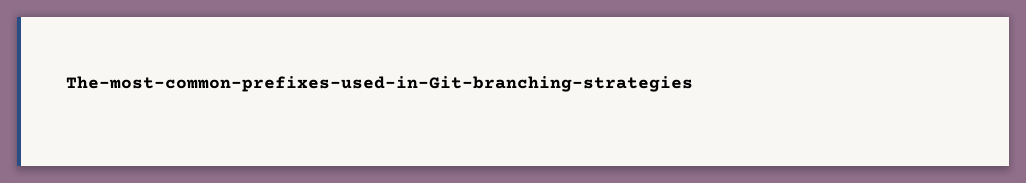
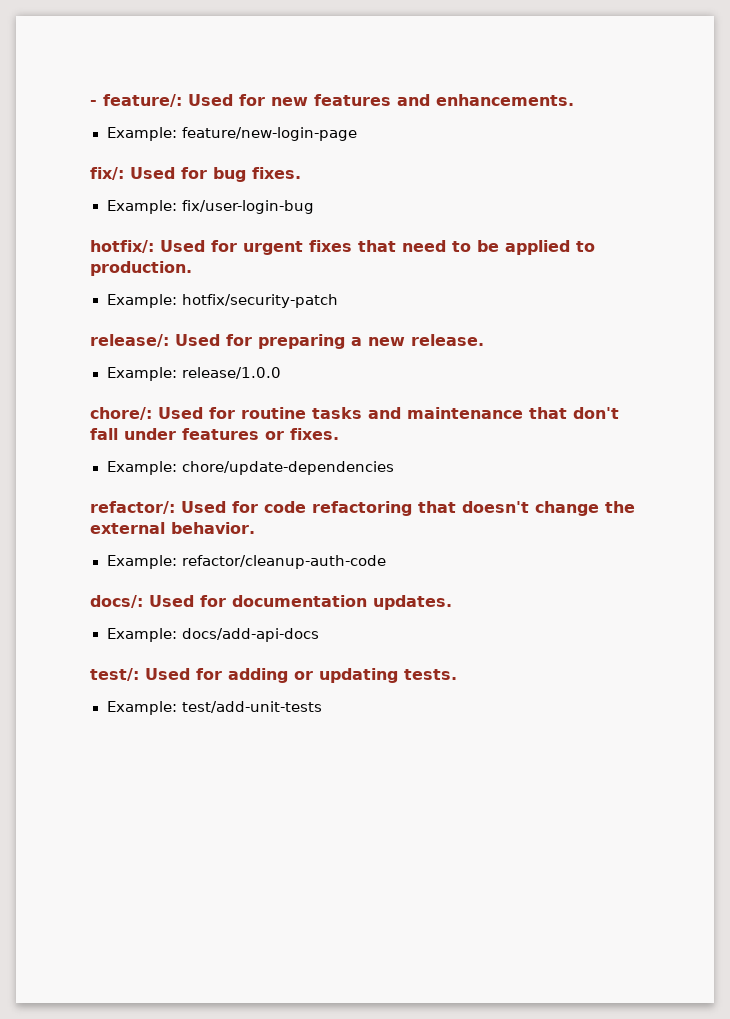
- The-most-common-prefixes-used-in-Git-branching-strategies
+ - feature/: Used for new features and enhancements.
+ Example: feature/new-login-page
+ fix/: Used for bug fixes.
+ Example: fix/user-login-bug
+ hotfix/: Used for urgent fixes that need to be applied to production.
+ Example: hotfix/security-patch
+ release/: Used for preparing a new release.
+ Example: release/1.0.0
+ chore/: Used for routine tasks and maintenance that don't fall under features or fixes.
+ Example: chore/update-dependencies
+ refactor/: Used for code refactoring that doesn't change the external behavior.
+ Example: refactor/cleanup-auth-code
+ docs/: Used for documentation updates.
+ Example: docs/add-api-docs
+ test/: Used for adding or updating tests.
+ Example: test/add-unit-tests

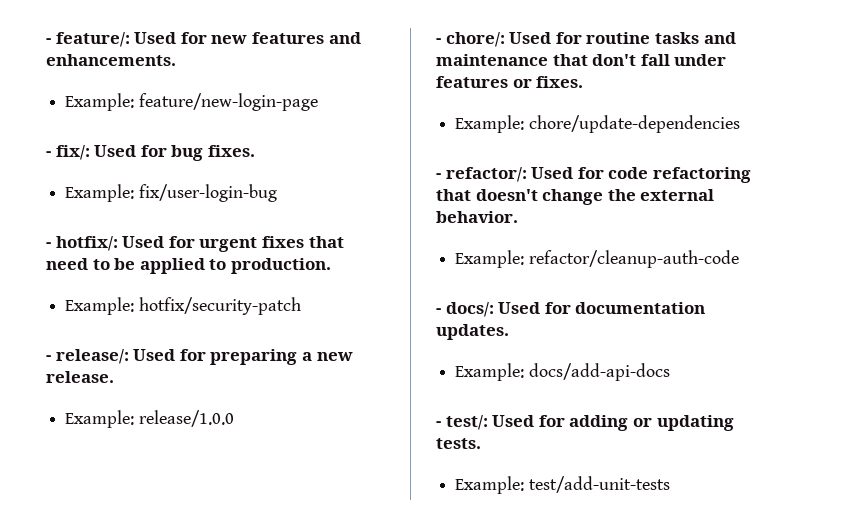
- fix/: Used for bug fixes.
+ - fix/: Used for bug fixes.
- hotfix/: Used for urgent fixes that need to be applied to production.
+ - hotfix/: Used for urgent fixes that need to be applied to production.
- release/: Used for preparing a new release.
+ - release/: Used for preparing a new release.
- chore/: Used for routine tasks and maintenance that don't fall under features or fixes.
+ - chore/: Used for routine tasks and maintenance that don't fall under features or fixes.
- refactor/: Used for code refactoring that doesn't change the external behavior.
+ - refactor/: Used for code refactoring that doesn't change the external behavior.
- docs/: Used for documentation updates.
+ - docs/: Used for documentation updates.
- test/: Used for adding or updating tests.
+ - test/: Used for adding or updating tests.

